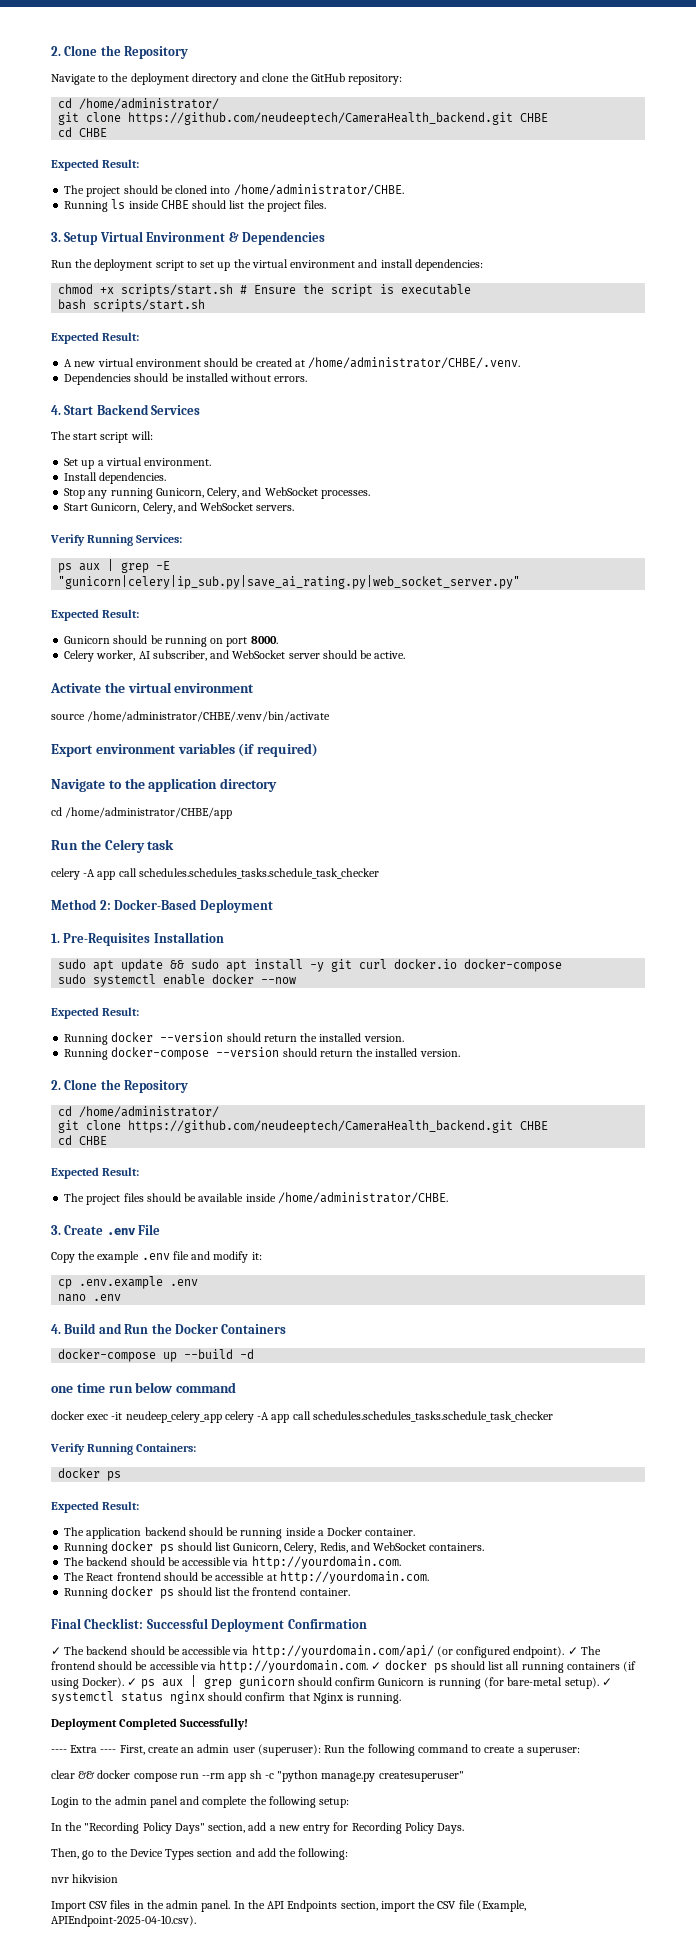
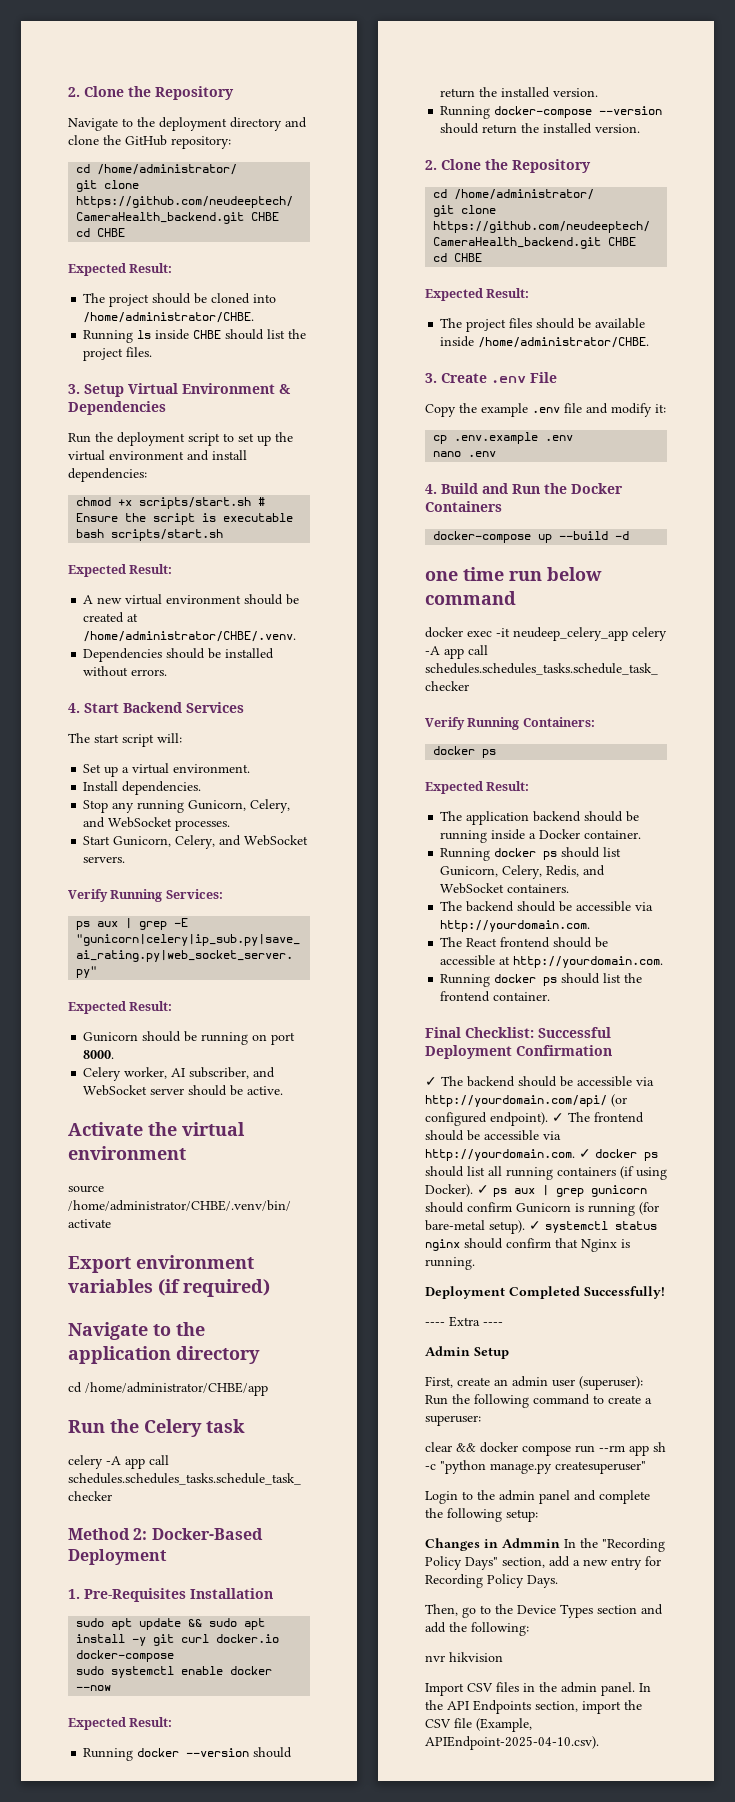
- ---- Extra ---- First, create an admin user (superuser): Run the following command to create a superuser:
+ ---- Extra ----
+ Admin Setup
+ First, create an admin user (superuser): Run the following command to create a superuser:
- In the "Recording Policy Days" section, add a new entry for Recording Policy Days.
+ Changes in Admmin In the "Recording Policy Days" section, add a new entry for Recording Policy Days.

